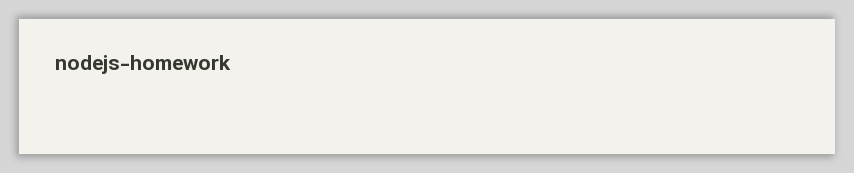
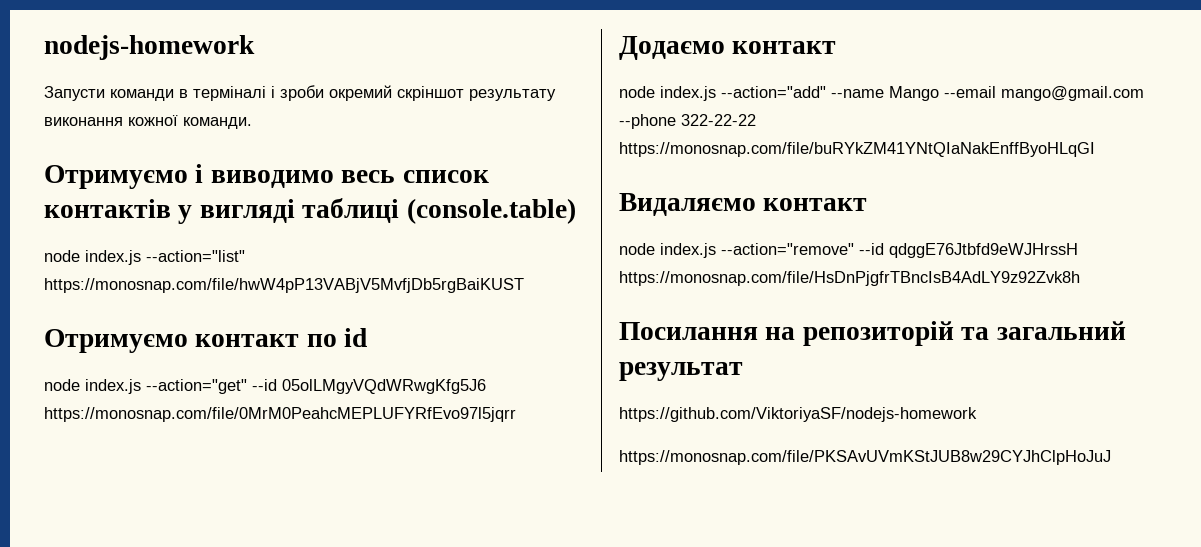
+ Запусти команди в терміналі і зроби окремий скріншот результату виконання кожної команди.
+ Отримуємо і виводимо весь список контактів у вигляді таблиці (console.table)
+ node index.js --action="list" https://monosnap.com/file/hwW4pP13VABjV5MvfjDb5rgBaiKUST
+ Отримуємо контакт по id
+ node index.js --action="get" --id 05olLMgyVQdWRwgKfg5J6 https://monosnap.com/file/0MrM0PeahcMEPLUFYRfEvo97l5jqrr
+ Додаємо контакт
+ node index.js --action="add" --name Mango --email mango@gmail.com --phone 322-22-22 https://monosnap.com/file/buRYkZM41YNtQIaNakEnffByoHLqGI
+ Видаляємо контакт
+ node index.js --action="remove" --id qdggE76Jtbfd9eWJHrssH https://monosnap.com/file/HsDnPjgfrTBncIsB4AdLY9z92Zvk8h
+ Посилання на репозиторій та загальний результат
+ https://github.com/ViktoriyaSF/nodejs-homework
+ https://monosnap.com/file/PKSAvUVmKStJUB8w29CYJhClpHoJuJ

